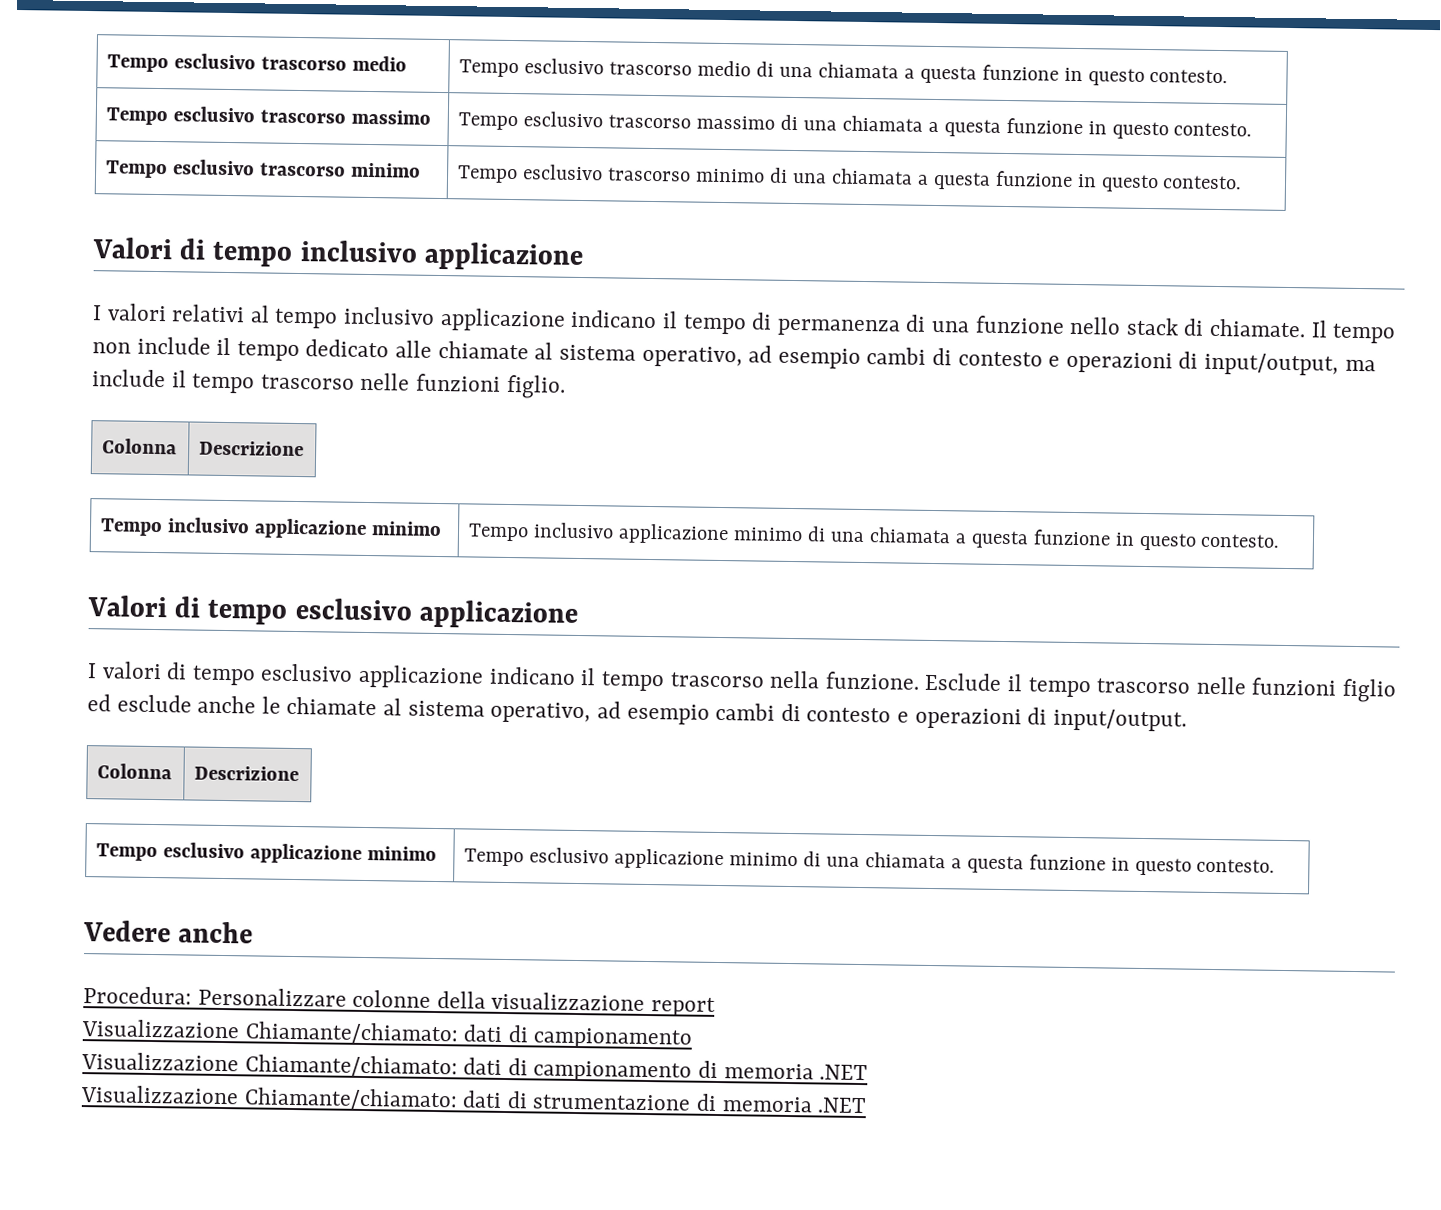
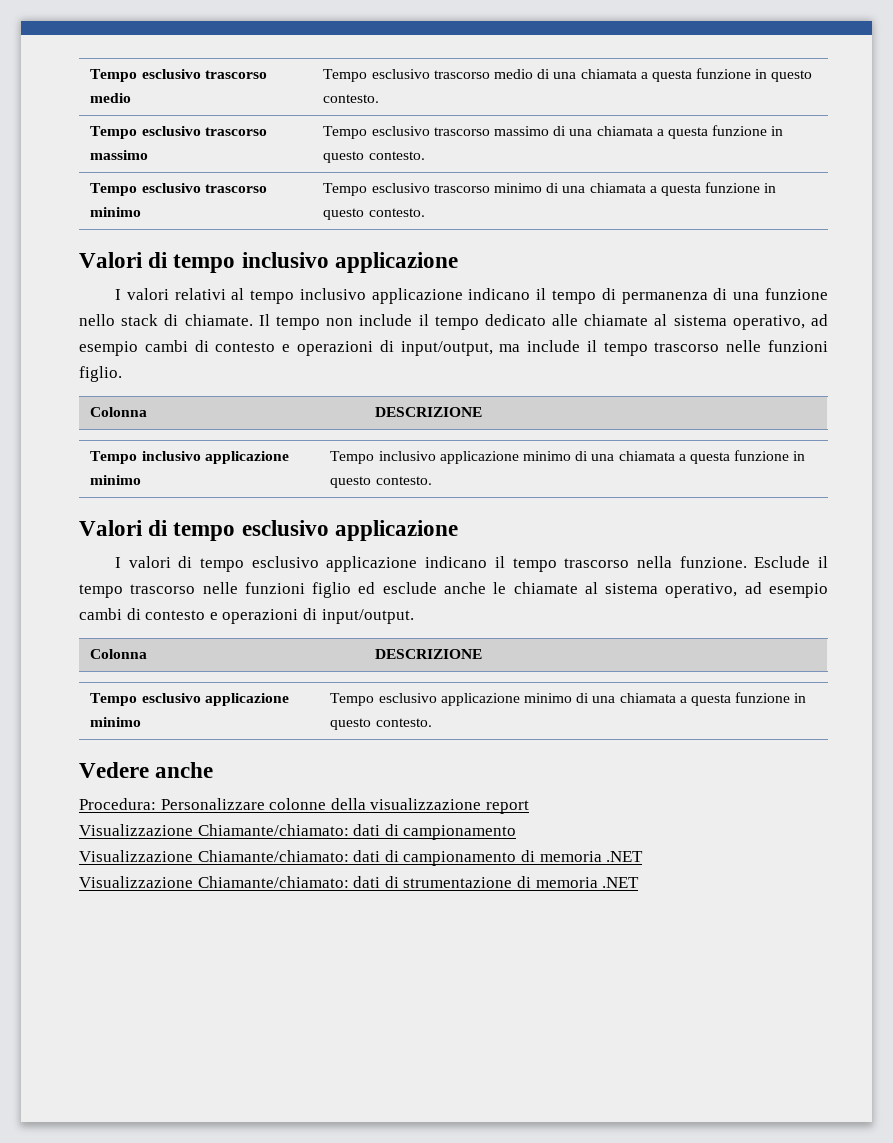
  Il tempo non include il tempo dedicato alle chiamate al sistema operativo, ad esempio cambi di contesto e operazioni di input/output, ma include il tempo trascorso nelle funzioni figlio.
- Colonna | Descrizione
+ Colonna | DESCRIZIONE
  Esclude il tempo trascorso nelle funzioni figlio ed esclude anche le chiamate al sistema operativo, ad esempio cambi di contesto e operazioni di input/output.
- Colonna | Descrizione
+ Colonna | DESCRIZIONE

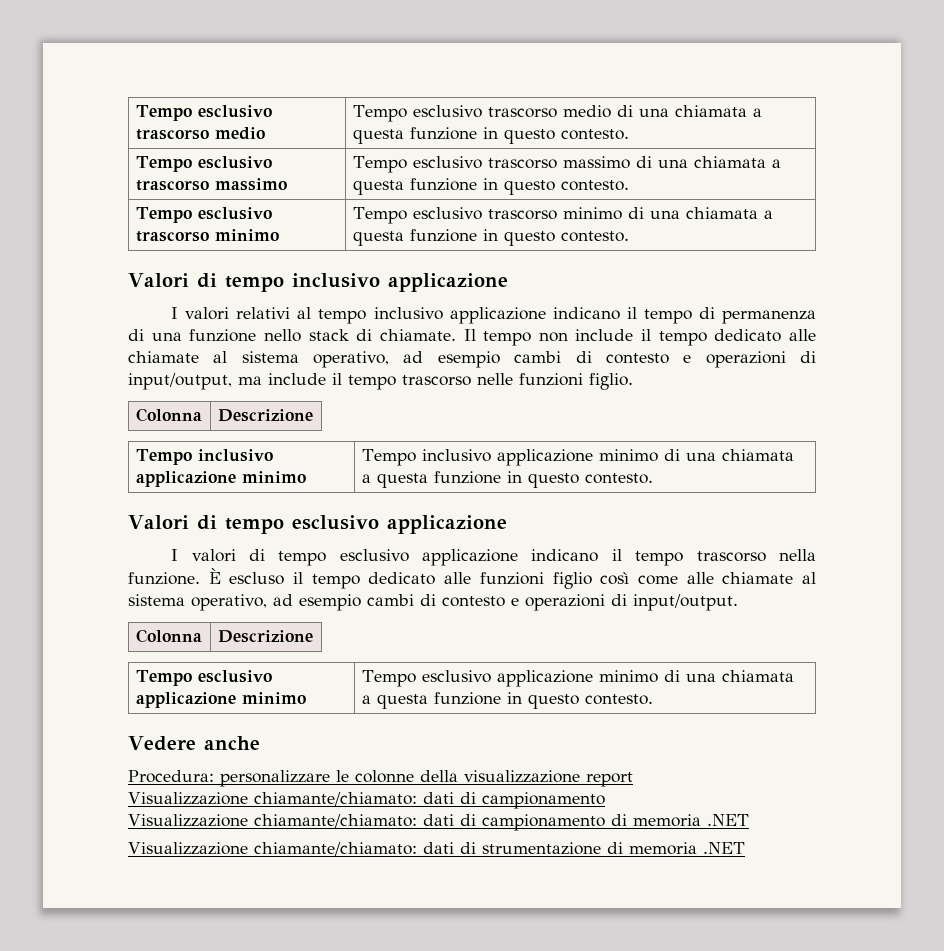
  Il tempo non include il tempo dedicato alle chiamate al sistema operativo, ad esempio cambi di contesto e operazioni di input/output, ma include il tempo trascorso nelle funzioni figlio.
- Colonna | DESCRIZIONE
+ Colonna | Descrizione
- Esclude il tempo trascorso nelle funzioni figlio ed esclude anche le chiamate al sistema operativo, ad esempio cambi di contesto e operazioni di input/output.
- Colonna | DESCRIZIONE
+ È escluso il tempo dedicato alle funzioni figlio così come alle chiamate al sistema operativo, ad esempio cambi di contesto e operazioni di input/output.
+ Colonna | Descrizione
- Procedura: Personalizzare colonne della visualizzazione report
- Visualizzazione Chiamante/chiamato: dati di campionamento
+ Procedura: personalizzare le colonne della visualizzazione report
+ Visualizzazione chiamante/chiamato: dati di campionamento
- Visualizzazione Chiamante/chiamato: dati di campionamento di memoria .NET
+ Visualizzazione chiamante/chiamato: dati di campionamento di memoria .NET
- Visualizzazione Chiamante/chiamato: dati di strumentazione di memoria .NET
+ Visualizzazione chiamante/chiamato: dati di strumentazione di memoria .NET

